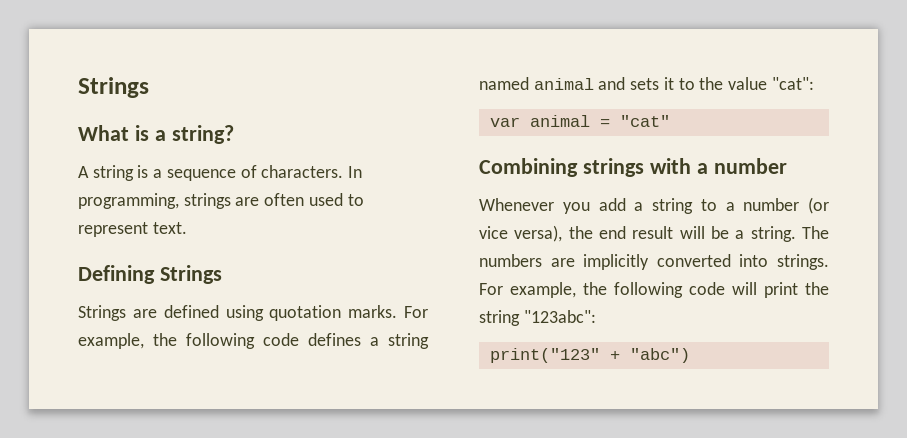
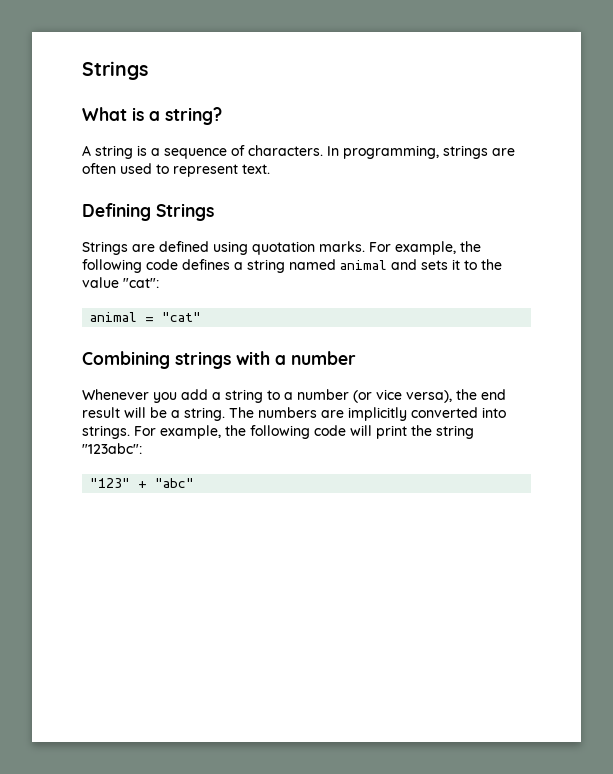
- var animal = "cat"
+ animal = "cat"
- print("123" + "abc")
+ "123" + "abc"

